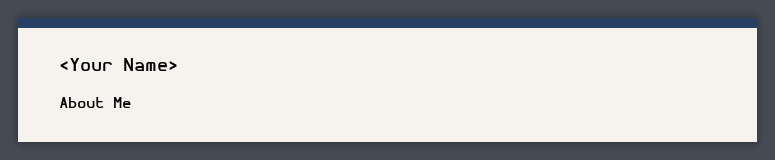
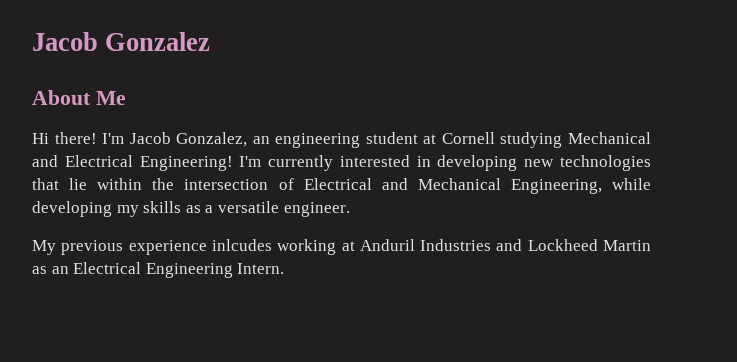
- <Your Name>
+ Jacob Gonzalez
+ Hi there! I'm Jacob Gonzalez, an engineering student at Cornell studying Mechanical and Electrical Engineering! I'm currently interested in developing new technologies that lie within the intersection of Electrical and Mechanical Engineering, while developing my skills as a versatile engineer.
+ My previous experience inlcudes working at Anduril Industries and Lockheed Martin as an Electrical Engineering Intern.

